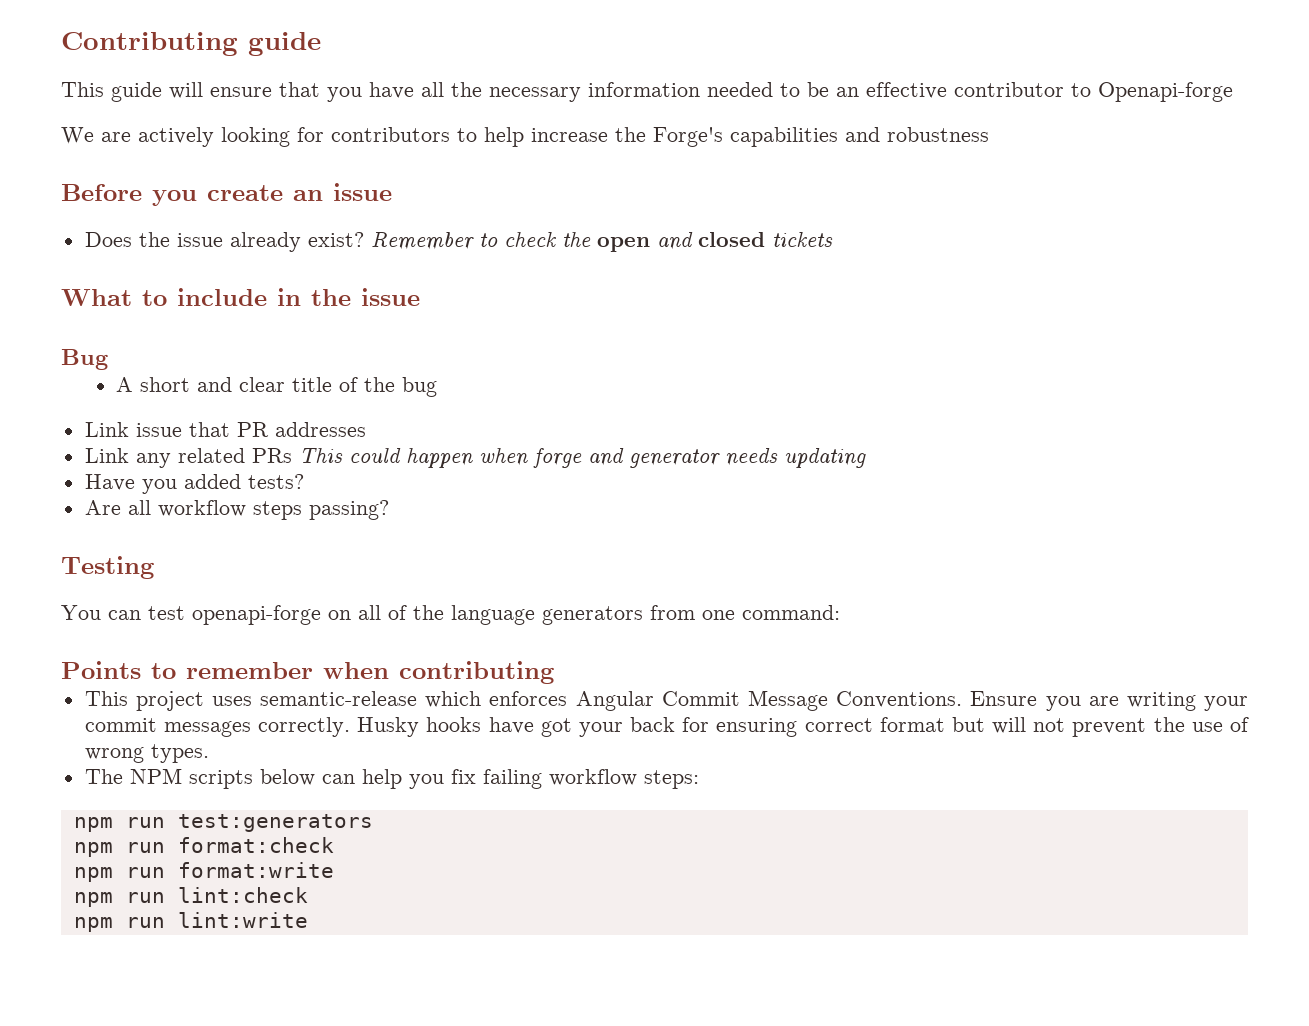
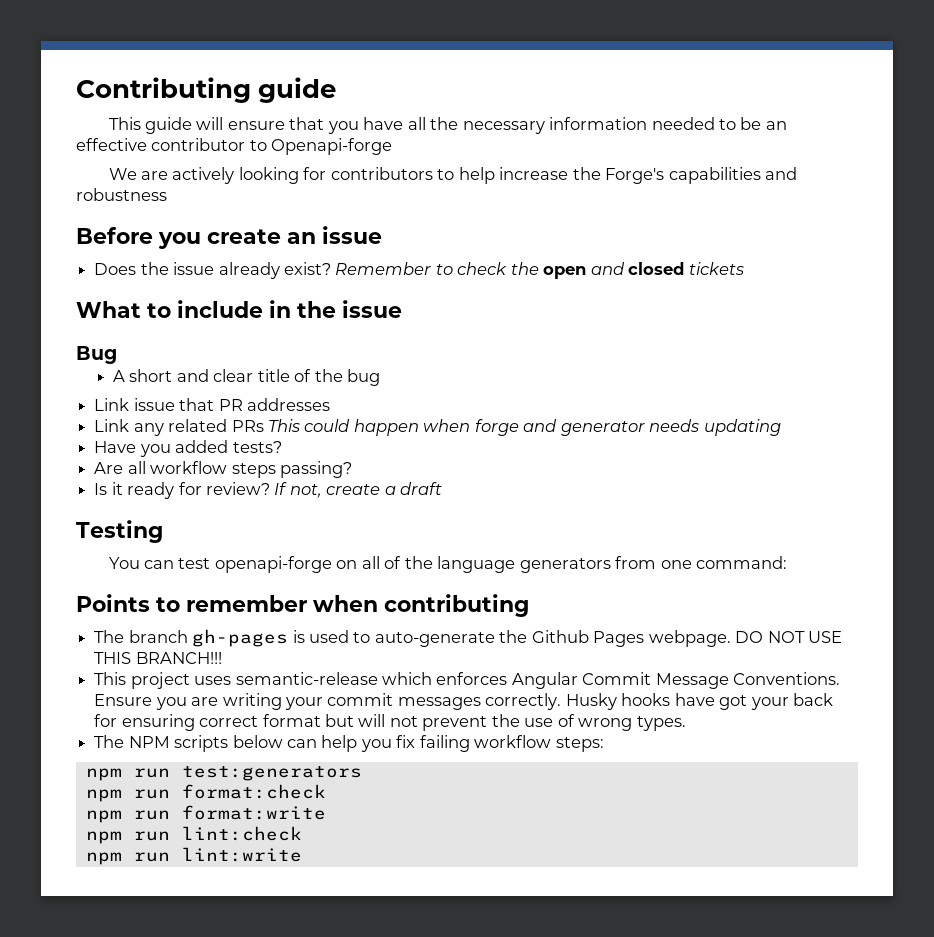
+ Is it ready for review? If not, create a draft
+ The branch gh-pages is used to auto-generate the Github Pages webpage. DO NOT USE THIS BRANCH!!!

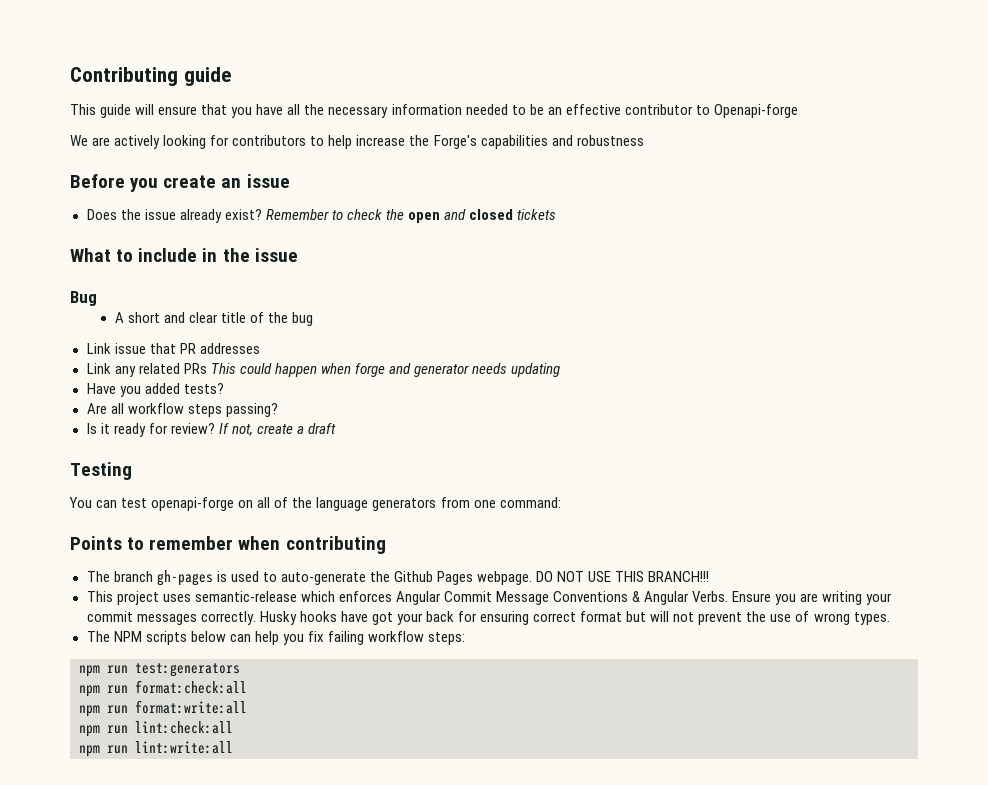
- This project uses semantic-release which enforces Angular Commit Message Conventions.
+ This project uses semantic-release which enforces Angular Commit Message Conventions & Angular Verbs.
- npm run format:check
- npm run format:write
- npm run lint:check
- npm run lint:write
+ npm run format:check:all
+ npm run format:write:all
+ npm run lint:check:all
+ npm run lint:write:all

